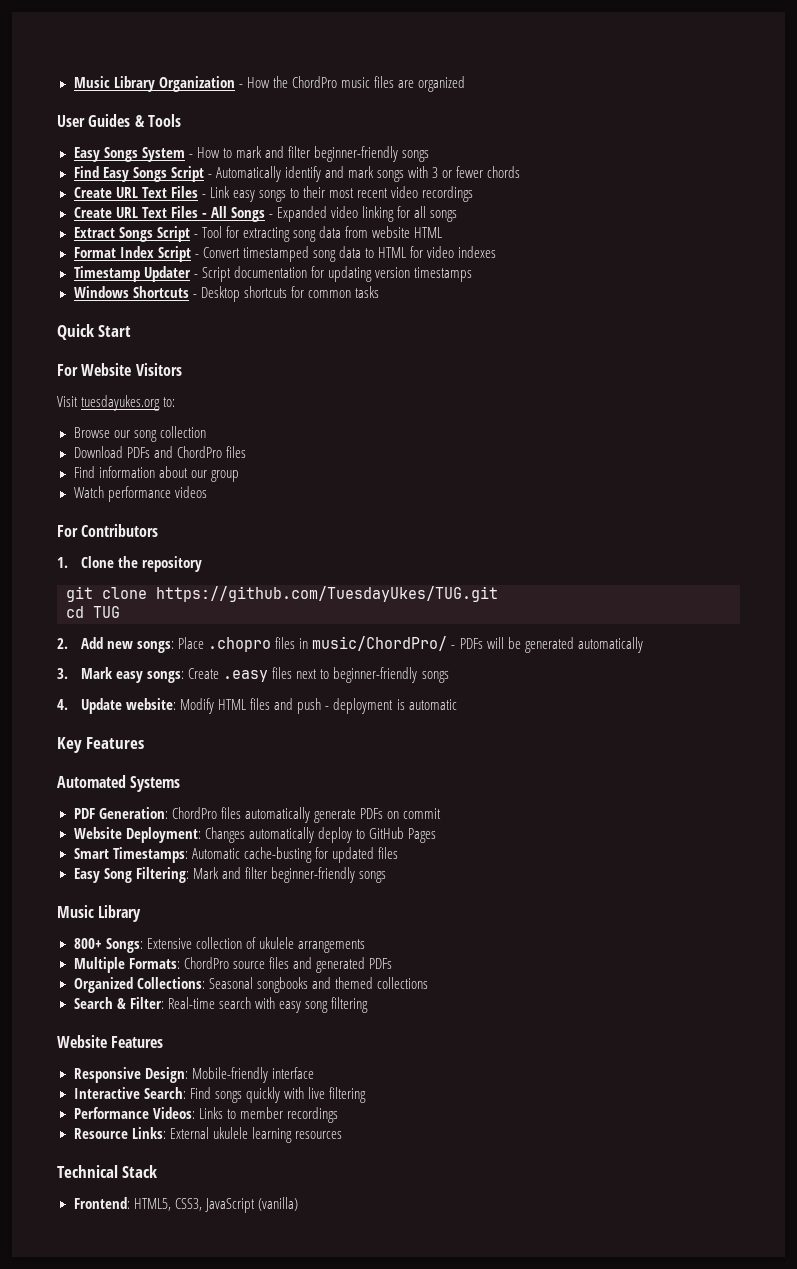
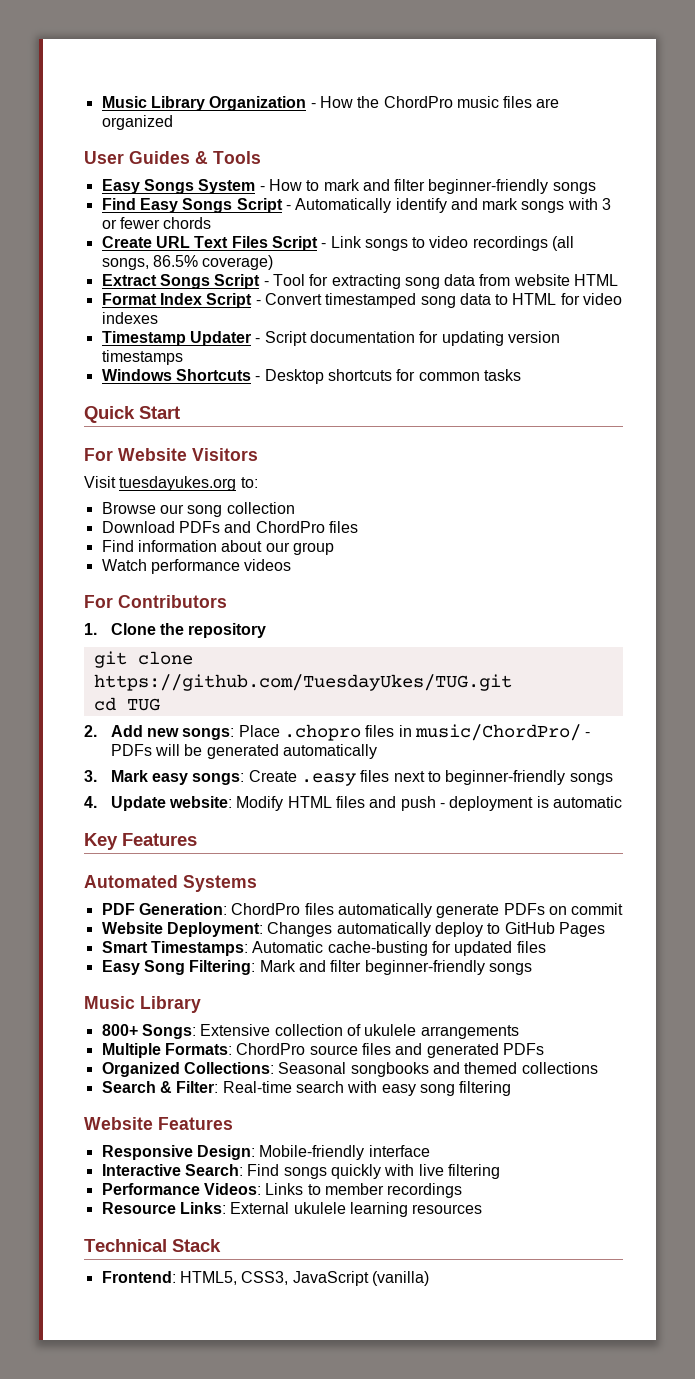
- Create URL Text Files - Link easy songs to their most recent video recordings
- Create URL Text Files - All Songs - Expanded video linking for all songs
+ Create URL Text Files Script - Link songs to video recordings (all songs, 86.5% coverage)

